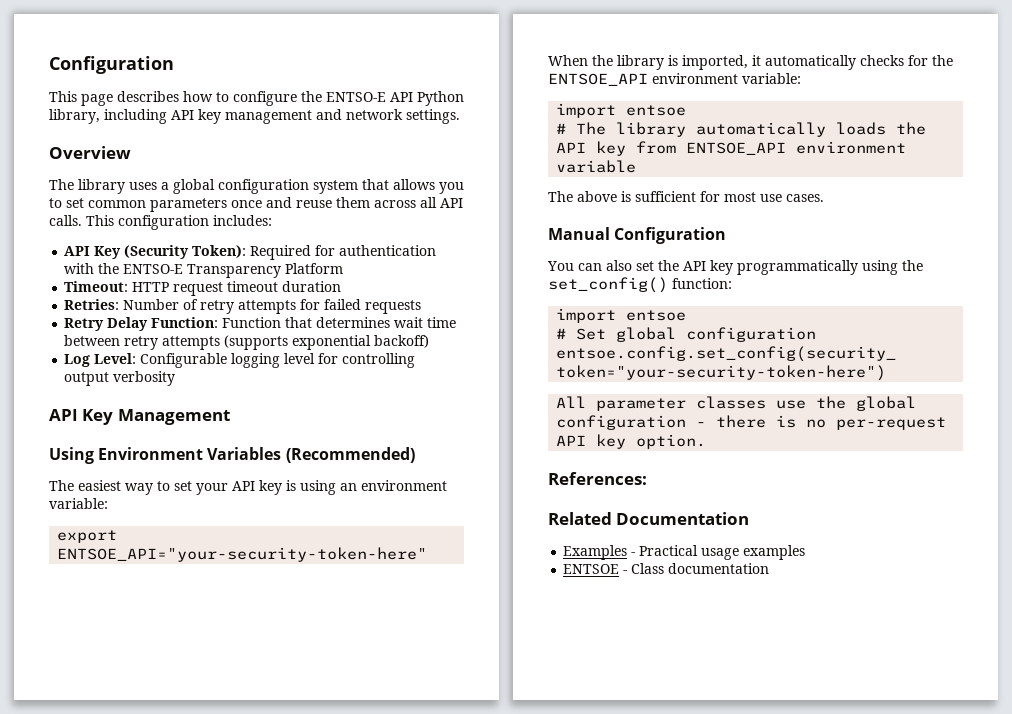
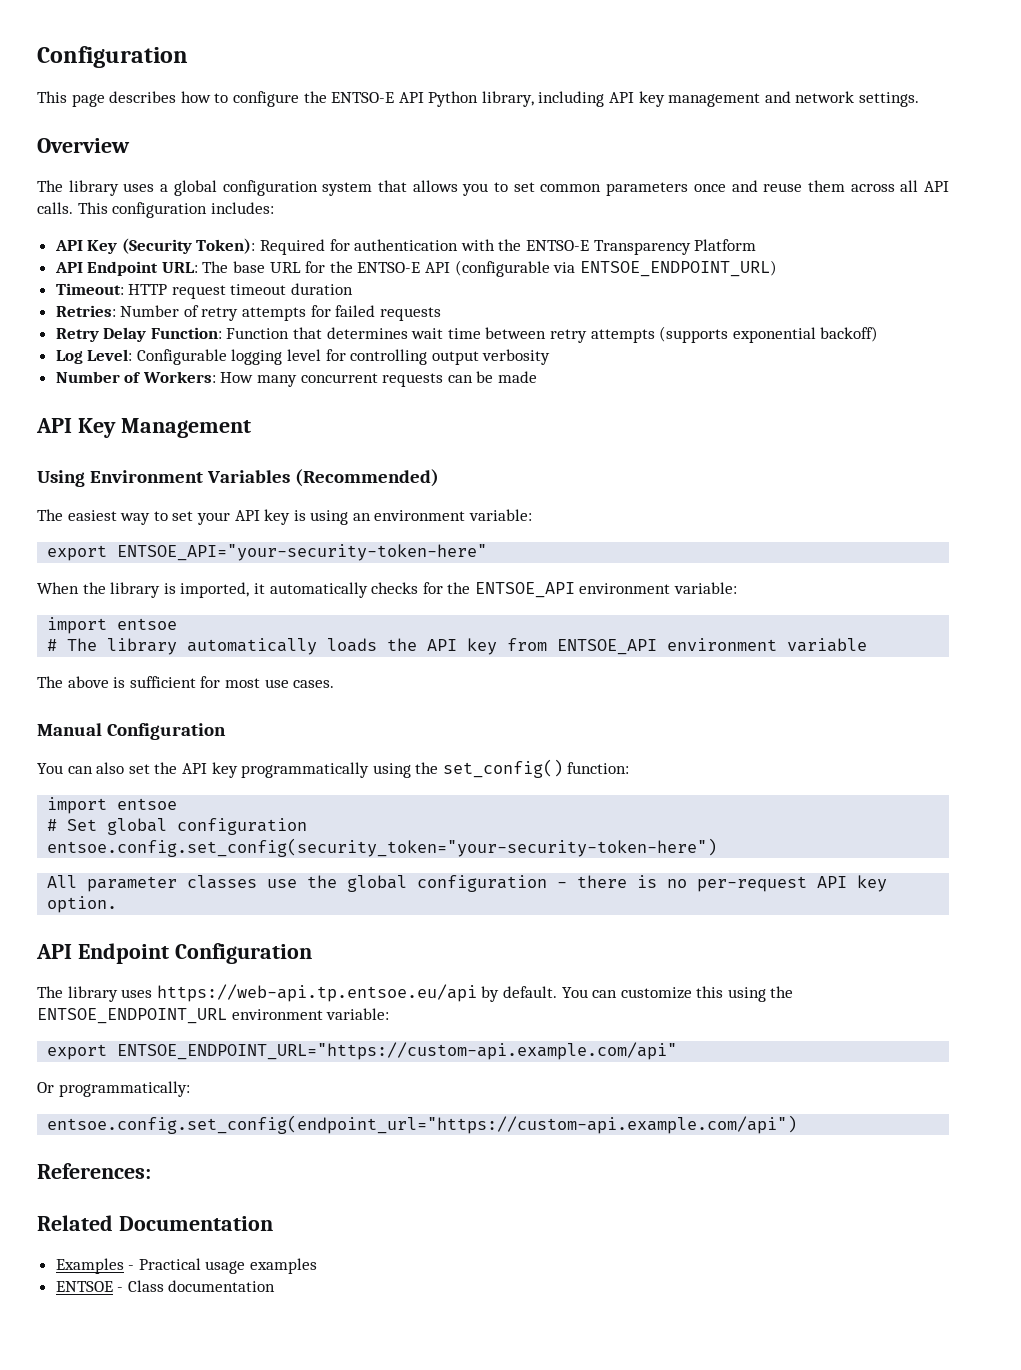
+ API Endpoint URL: The base URL for the ENTSO-E API (configurable via ENTSOE_ENDPOINT_URL)
+ Number of Workers: How many concurrent requests can be made
+ API Endpoint Configuration
+ The library uses https://web-api.tp.entsoe.eu/api by default. You can customize this using the ENTSOE_ENDPOINT_URL environment variable:
+ export ENTSOE_ENDPOINT_URL="https://custom-api.example.com/api"
+ Or programmatically:
+ entsoe.config.set_config(endpoint_url="https://custom-api.example.com/api")

